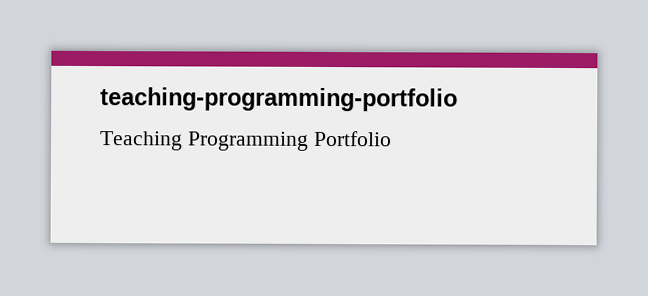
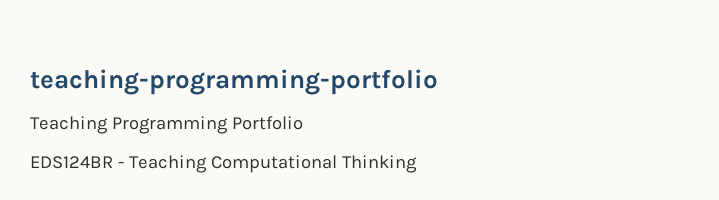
+ EDS124BR - Teaching Computational Thinking

